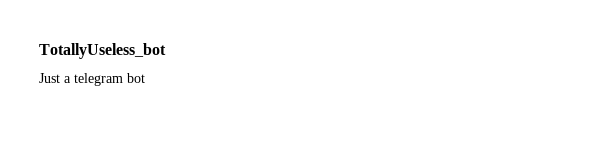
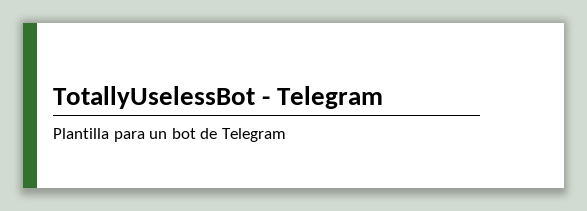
- TotallyUseless_bot
- Just a telegram bot
+ TotallyUselessBot - Telegram
+ Plantilla para un bot de Telegram

